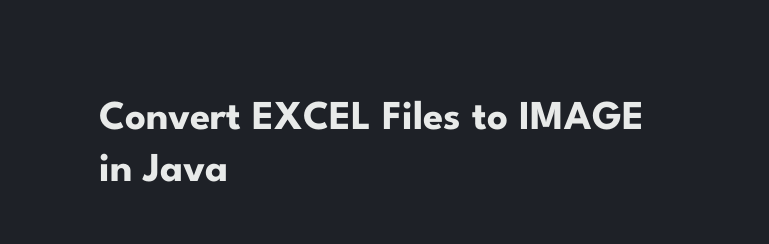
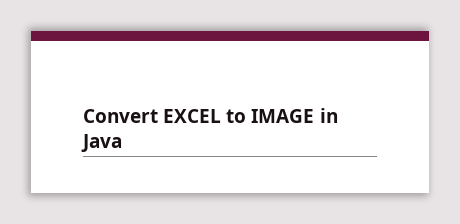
- Convert EXCEL Files to IMAGE in Java
+ Convert EXCEL to IMAGE in Java

